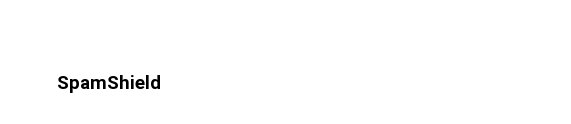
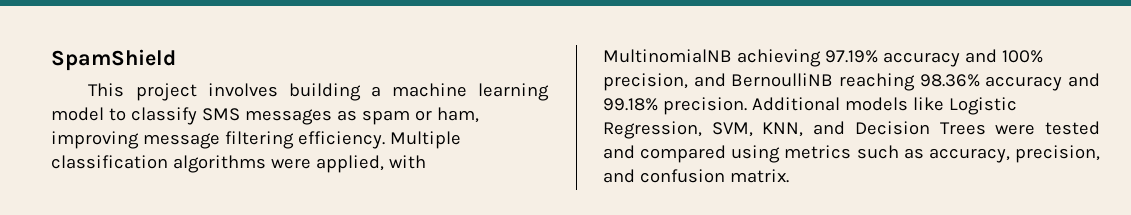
+ This project involves building a machine learning model to classify SMS messages as spam or ham, improving message filtering efficiency. Multiple classification algorithms were applied, with MultinomialNB achieving 97.19% accuracy and 100% precision, and BernoulliNB reaching 98.36% accuracy and 99.18% precision. Additional models like Logistic Regression, SVM, KNN, and Decision Trees were tested and compared using metrics such as accuracy, precision, and confusion matrix.

